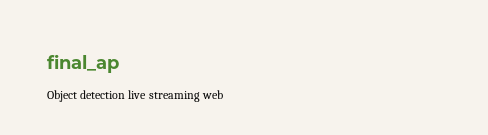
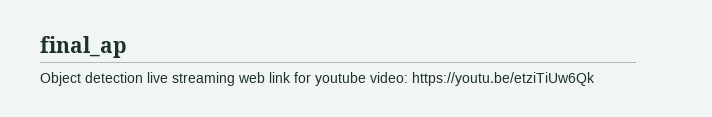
- Object detection live streaming web
+ Object detection live streaming web link for youtube video: https://youtu.be/etziTiUw6Qk

